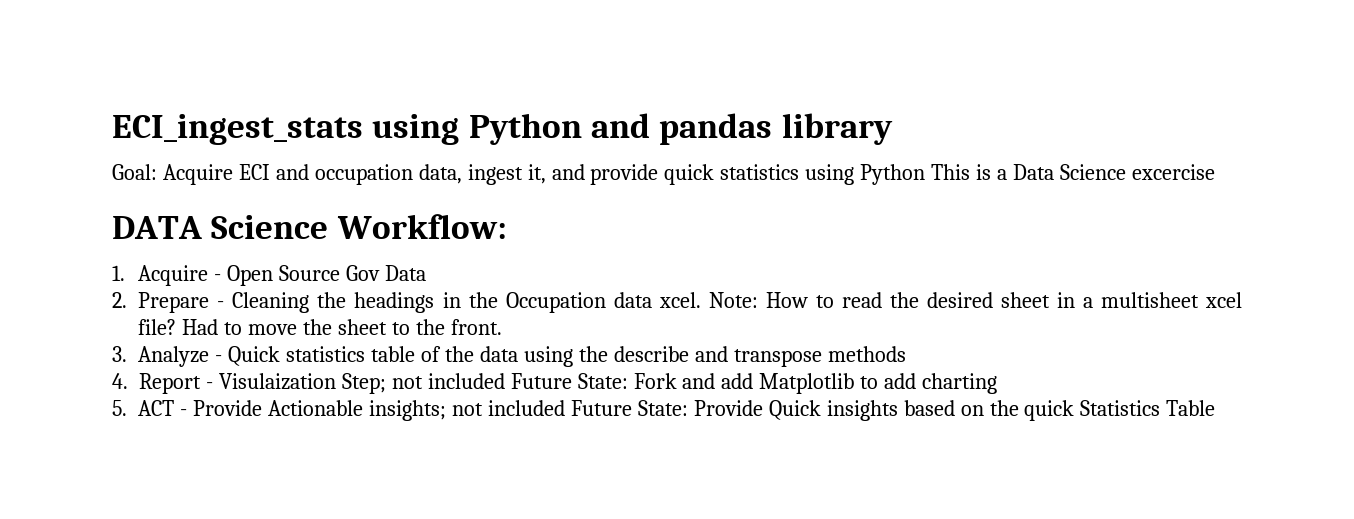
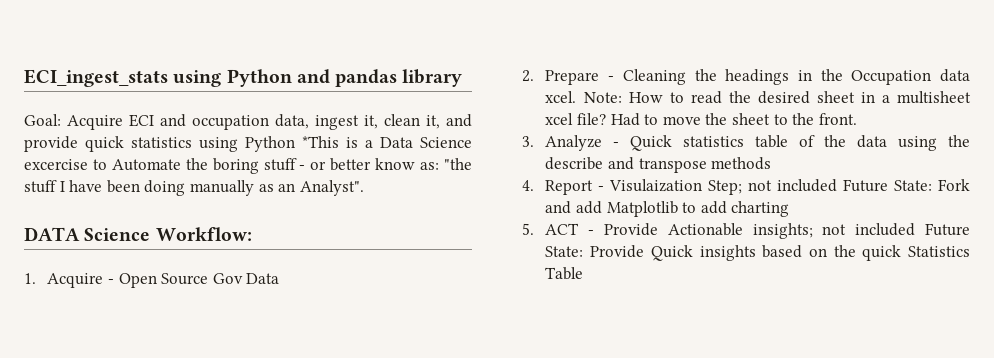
- Goal: Acquire ECI and occupation data, ingest it, and provide quick statistics using Python This is a Data Science excercise
+ Goal: Acquire ECI and occupation data, ingest it, clean it, and provide quick statistics using Python *This is a Data Science excercise to Automate the boring stuff - or better know as: "the stuff I have been doing manually as an Analyst".

